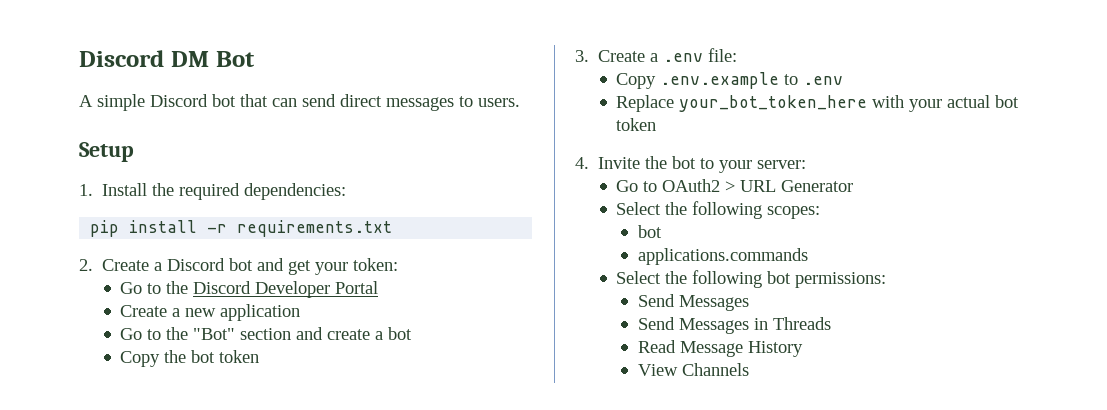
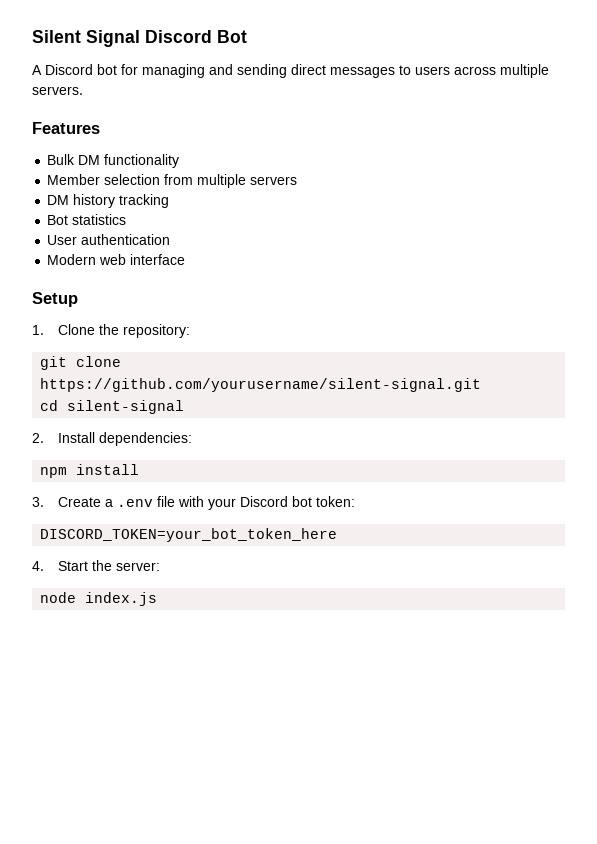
- Discord DM Bot
+ Silent Signal Discord Bot
- A simple Discord bot that can send direct messages to users.
+ A Discord bot for managing and sending direct messages to users across multiple servers.
+ Features
+ Bulk DM functionality
+ Member selection from multiple servers
+ DM history tracking
+ Bot statistics
+ User authentication
+ Modern web interface
  Setup
- 1. Install the required dependencies:
+ 1. Clone the repository:
+ git clone https://github.com/yourusername/silent-signal.git
+ cd silent-signal
+ 2. Install dependencies:
- pip install -r requirements.txt
- 2. Create a Discord bot and get your token:
- Go to the Discord Developer Portal
- Create a new application
- Go to the "Bot" section and create a bot
- Copy the bot token
- 3. Create a .env file:
- Copy .env.example to .env
- Replace your_bot_token_here with your actual bot token
- 4. Invite the bot to your server:
- Go to OAuth2 > URL Generator
- Select the following scopes:
- bot
- applications.commands
- Select the following bot permissions:
- Send Messages
- Send Messages in Threads
- Read Message History
- View Channels
+ npm install
+ 3. Create a .env file with your Discord bot token:
+ DISCORD_TOKEN=your_bot_token_here
+ 4. Start the server:
+ node index.js

